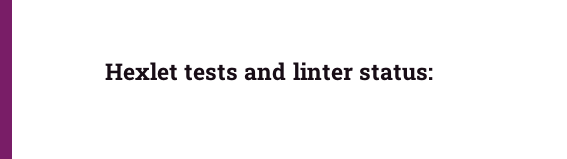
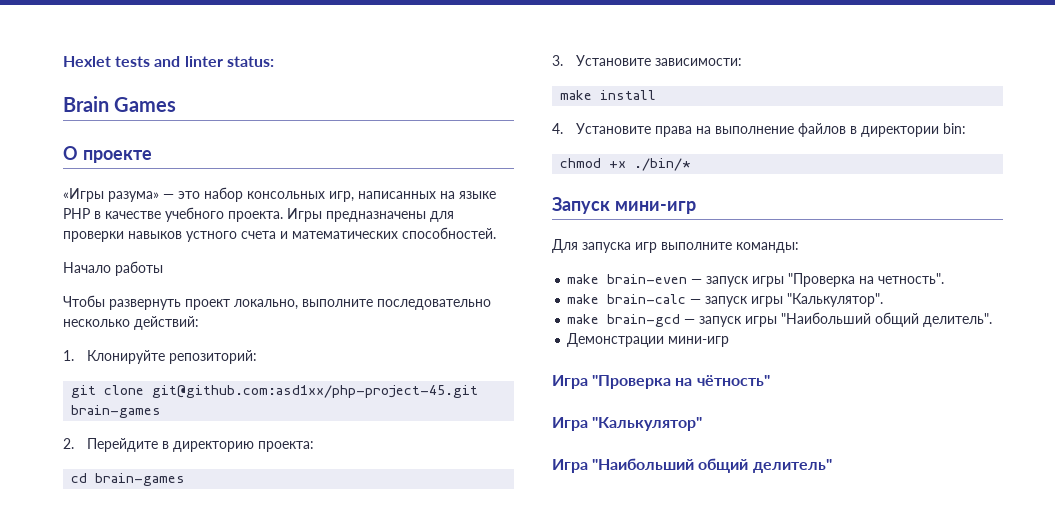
+ Brain Games
+ О проекте
+ «Игры разума» — это набор консольных игр, написанных на языке PHP в качестве учебного проекта. Игры предназначены для проверки навыков устного счета и математических способностей.
+ Начало работы
+ Чтобы развернуть проект локально, выполните последовательно несколько действий:
+ 1. Клонируйте репозиторий:
+ git clone git@github.com:asd1xx/php-project-45.git brain-games
+ 2. Перейдите в директорию проекта:
+ cd brain-games
+ 3. Установите зависимости:
+ make install
+ 4. Установите права на выполнение файлов в директории bin:
+ chmod +x ./bin/*
+ Запуск мини-игр
+ Для запуска игр выполните команды:
+ make brain-even — запуск игры "Проверка на четность".
+ make brain-calc — запуск игры "Калькулятор".
+ make brain-gcd — запуск игры "Наибольший общий делитель".
+ Демонстрации мини-игр
+ Игра "Проверка на чётность"
+ Игра "Калькулятор"
+ Игра "Наибольший общий делитель"

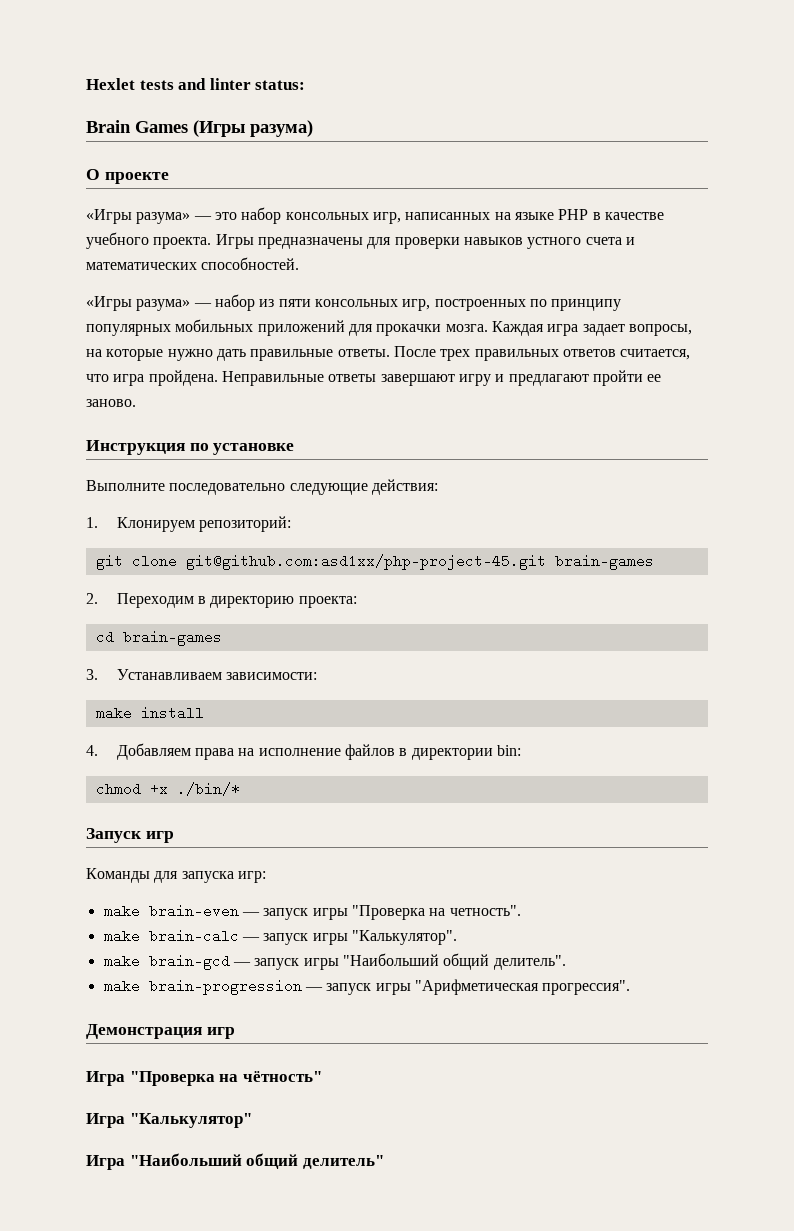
- Brain Games
+ Brain Games (Игры разума)
- Начало работы
- Чтобы развернуть проект локально, выполните последовательно несколько действий:
+ «Игры разума» — набор из пяти консольных игр, построенных по принципу популярных мобильных приложений для прокачки мозга. Каждая игра задает вопросы, на которые нужно дать правильные ответы. После трех правильных ответов считается, что игра пройдена. Неправильные ответы завершают игру и предлагают пройти ее заново.
+ Инструкция по установке
+ Выполните последовательно следующие действия:
- 1. Клонируйте репозиторий:
+ 1. Клонируем репозиторий:
- 2. Перейдите в директорию проекта:
+ 2. Переходим в директорию проекта:
- 3. Установите зависимости:
+ 3. Устанавливаем зависимости:
- 4. Установите права на выполнение файлов в директории bin:
+ 4. Добавляем права на исполнение файлов в директории bin:
- Запуск мини-игр
- Для запуска игр выполните команды:
+ Запуск игр
+ Команды для запуска игр:
- Демонстрации мини-игр
+ make brain-progression — запуск игры "Арифметическая прогрессия".
+ Демонстрация игр

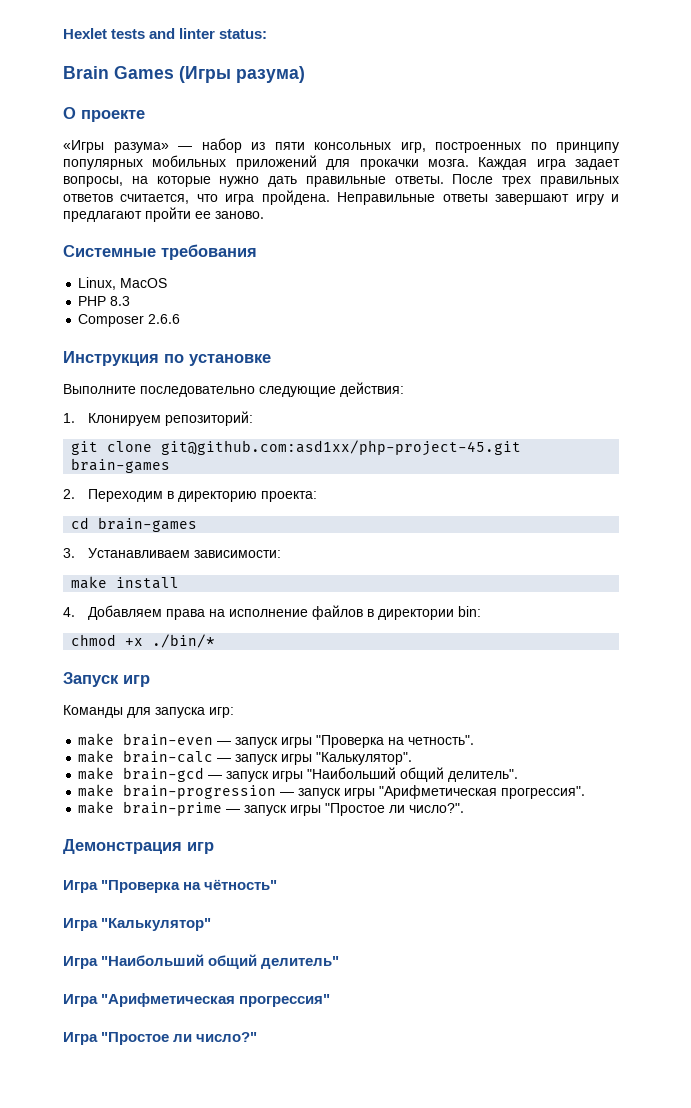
- «Игры разума» — это набор консольных игр, написанных на языке PHP в качестве учебного проекта. Игры предназначены для проверки навыков устного счета и математических способностей.
+ Системные требования
+ Linux, MacOS
+ PHP 8.3
+ Composer 2.6.6
+ make brain-prime — запуск игры "Простое ли число?".
+ Игра "Арифметическая прогрессия"
+ Игра "Простое ли число?"

